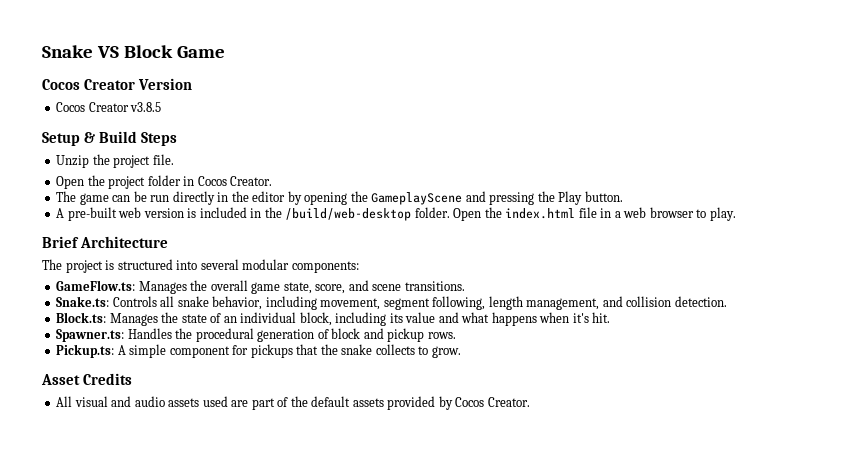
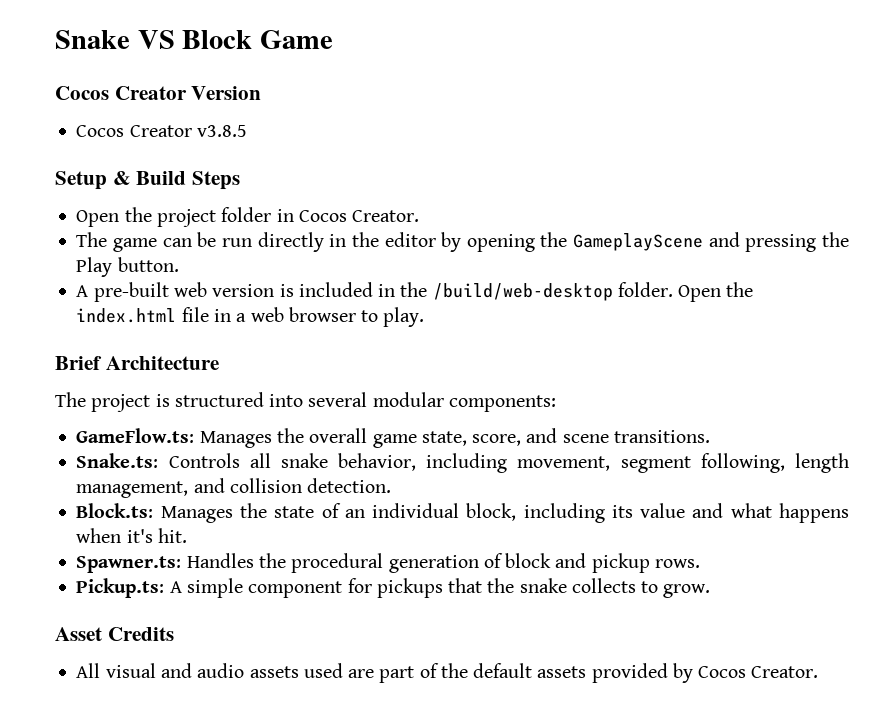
- Unzip the project file.

